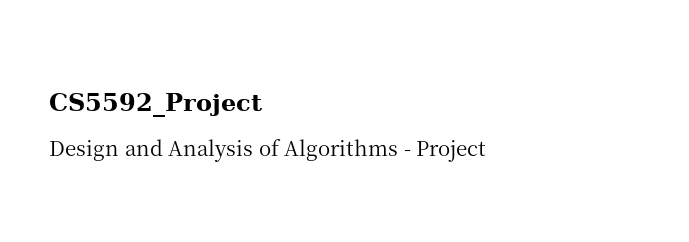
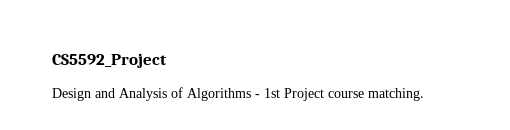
- Design and Analysis of Algorithms - Project
+ Design and Analysis of Algorithms - 1st Project course matching.

